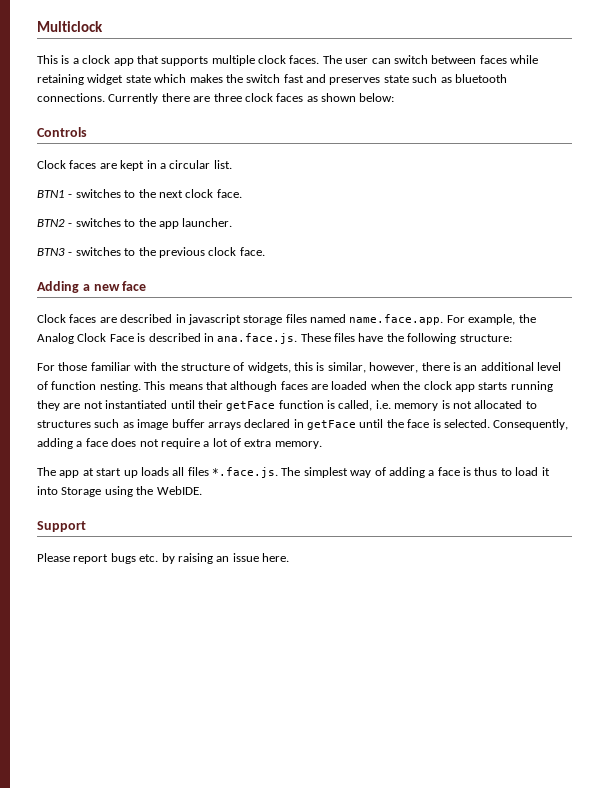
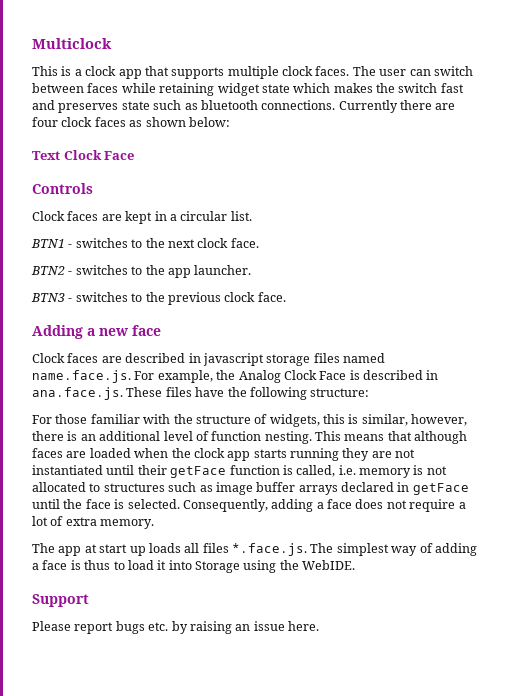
- Currently there are three clock faces as shown below:
+ Currently there are four clock faces as shown below:
+ Text Clock Face
- Clock faces are described in javascript storage files named name.face.app. For example, the Analog Clock Face is described in ana.face.js. These files have the following structure:
+ Clock faces are described in javascript storage files named name.face.js. For example, the Analog Clock Face is described in ana.face.js. These files have the following structure:

